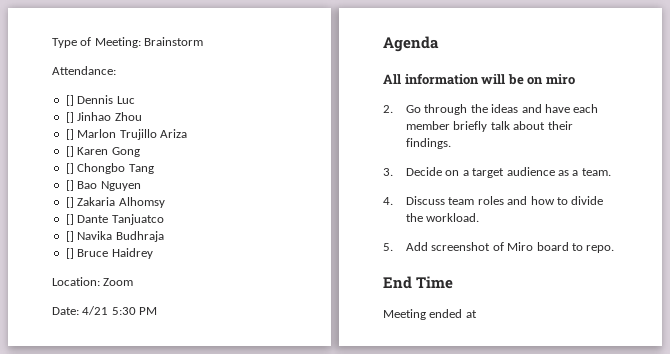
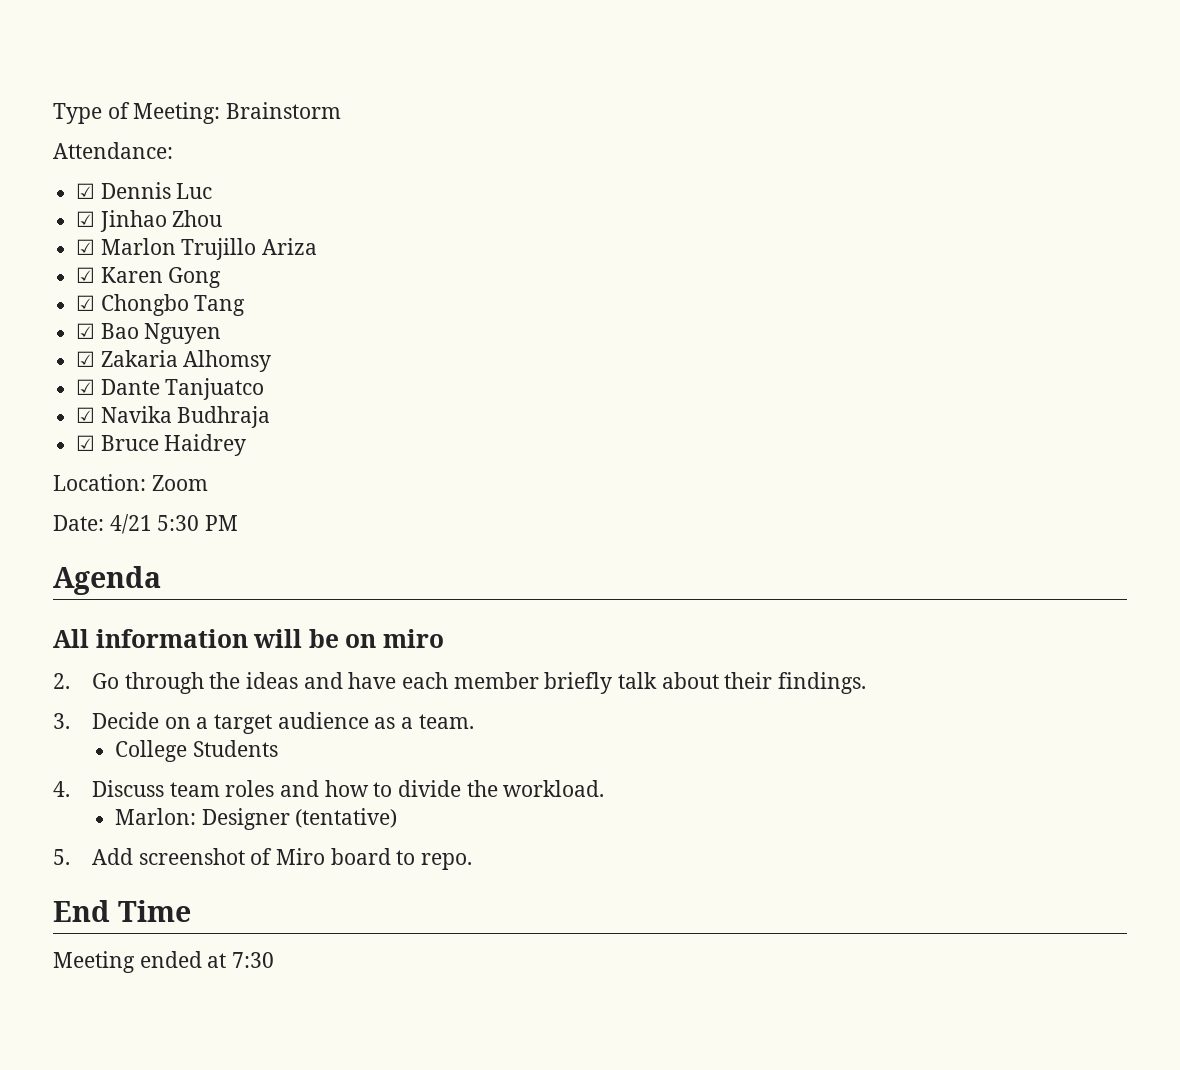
- [] Dennis Luc
+ ☑ Dennis Luc
- [] Jinhao Zhou
+ ☑ Jinhao Zhou
- [] Marlon Trujillo Ariza
+ ☑ Marlon Trujillo Ariza
- [] Karen Gong
+ ☑ Karen Gong
- [] Chongbo Tang
+ ☑ Chongbo Tang
- [] Bao Nguyen
+ ☑ Bao Nguyen
- [] Zakaria Alhomsy
+ ☑ Zakaria Alhomsy
- [] Dante Tanjuatco
+ ☑ Dante Tanjuatco
- [] Navika Budhraja
+ ☑ Navika Budhraja
- [] Bruce Haidrey
+ ☑ Bruce Haidrey
+ College Students
+ Marlon: Designer (tentative)
- Meeting ended at
+ Meeting ended at 7:30

